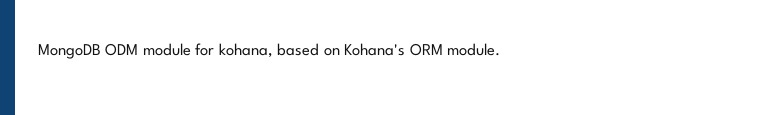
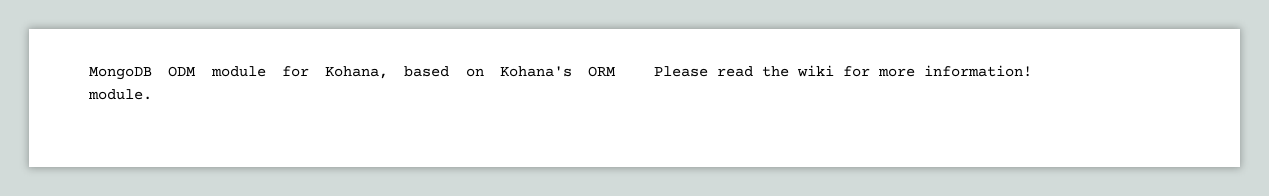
- MongoDB ODM module for kohana, based on Kohana's ORM module.
+ MongoDB ODM module for Kohana, based on Kohana's ORM module.
+ Please read the wiki for more information!

